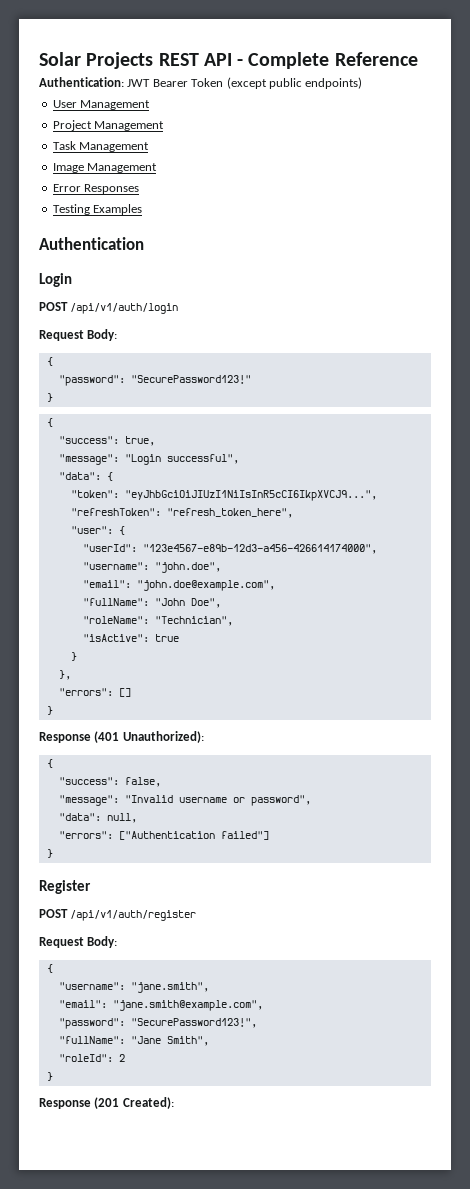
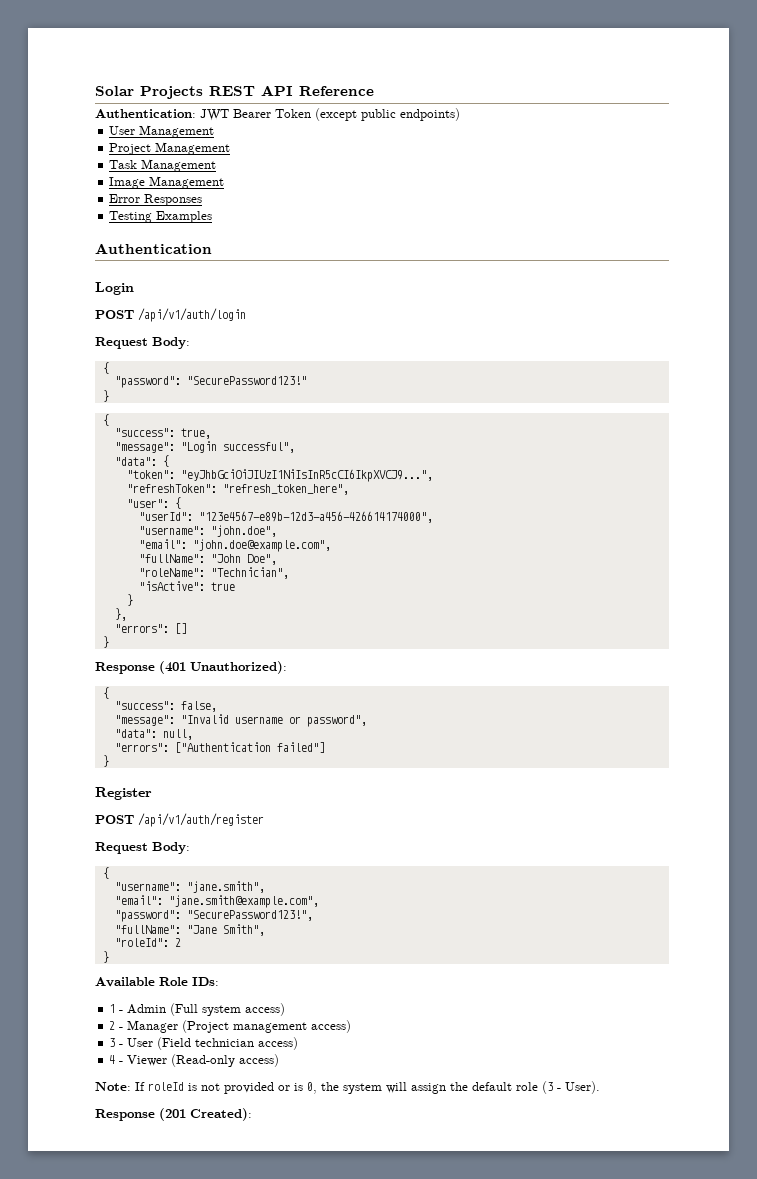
- Solar Projects REST API - Complete Reference
+ Solar Projects REST API Reference
+ Available Role IDs:
+ 1 - Admin (Full system access)
+ 2 - Manager (Project management access)
+ 3 - User (Field technician access)
+ 4 - Viewer (Read-only access)
+ Note: If roleId is not provided or is 0, the system will assign the default role (3 - User).

